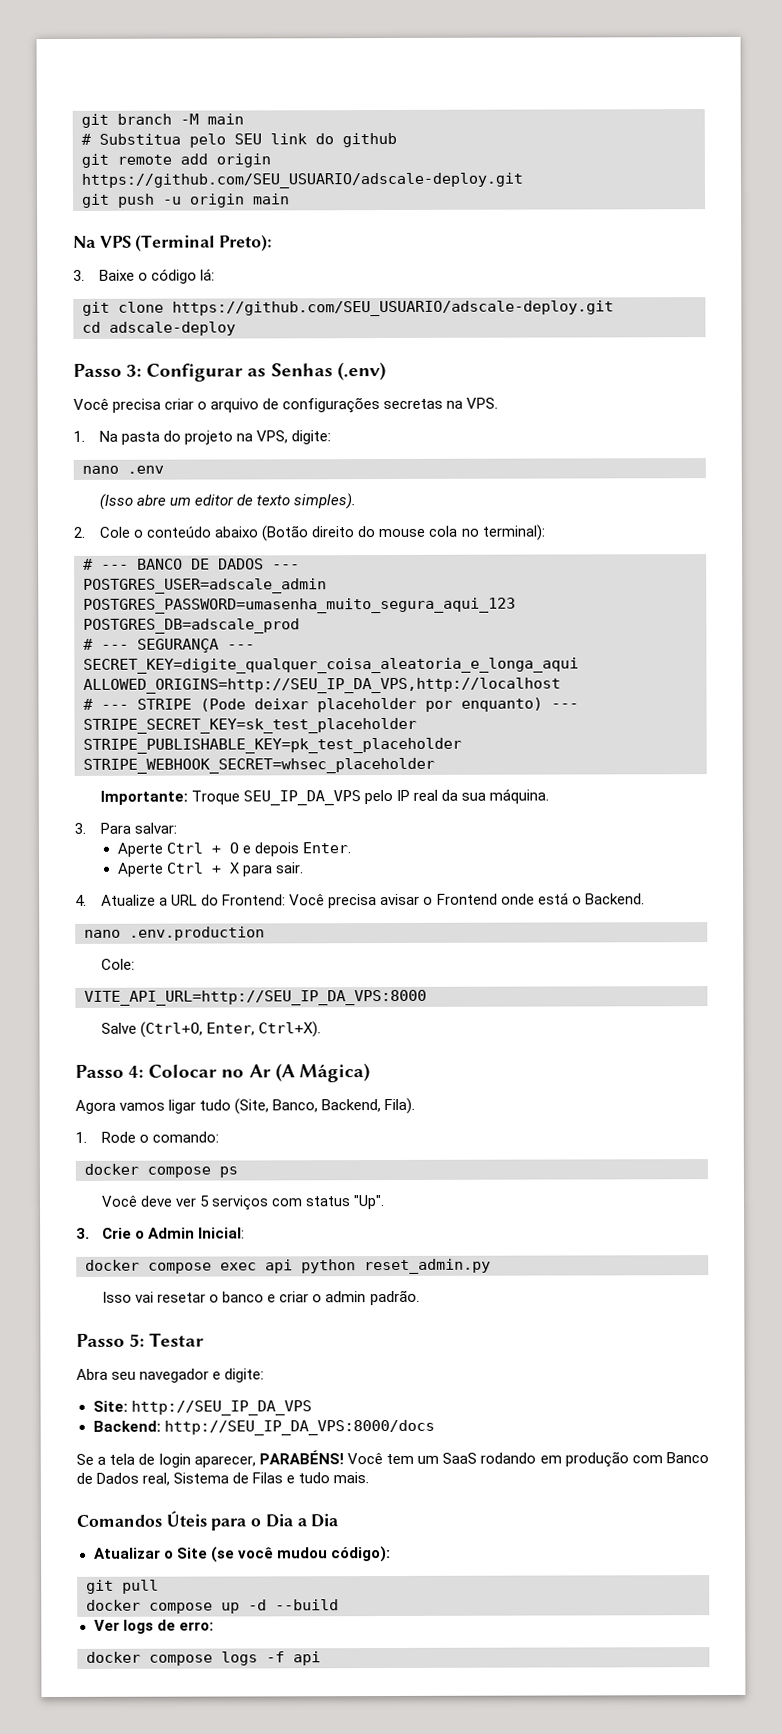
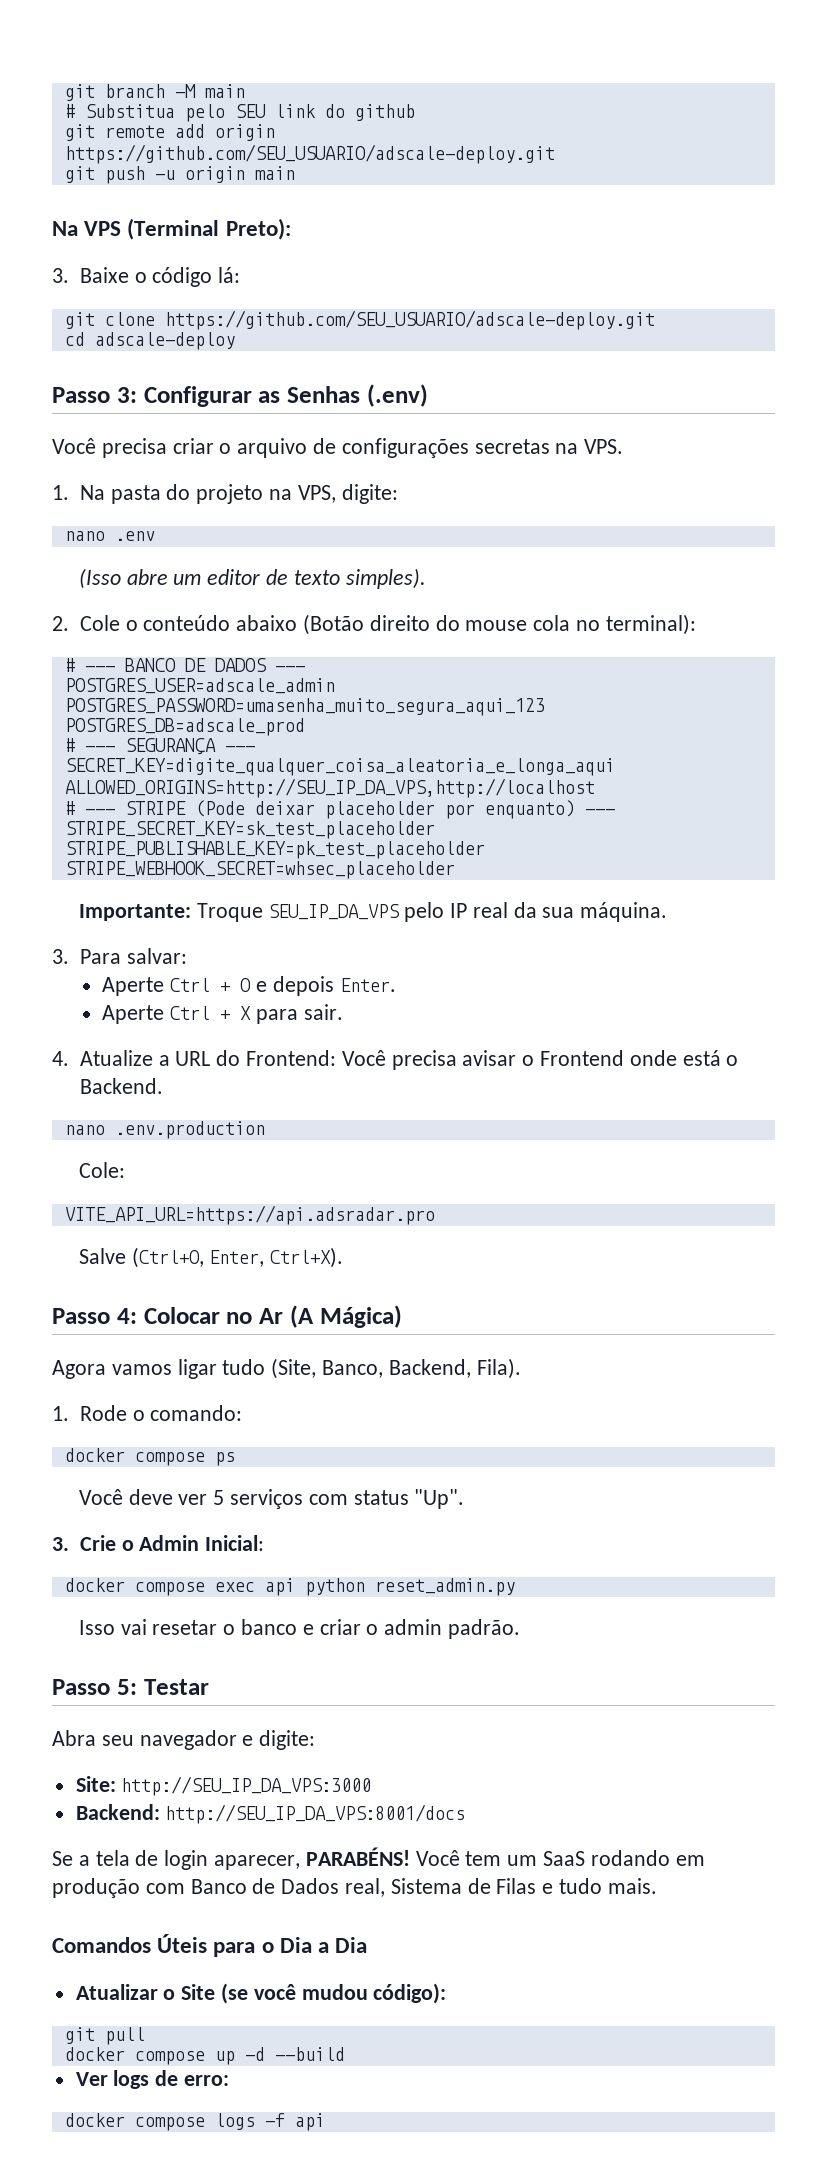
- VITE_API_URL=http://SEU_IP_DA_VPS:8000
+ VITE_API_URL=https://api.adsradar.pro
- Site: http://SEU_IP_DA_VPS
+ Site: http://SEU_IP_DA_VPS:3000
- Backend: http://SEU_IP_DA_VPS:8000/docs
+ Backend: http://SEU_IP_DA_VPS:8001/docs

